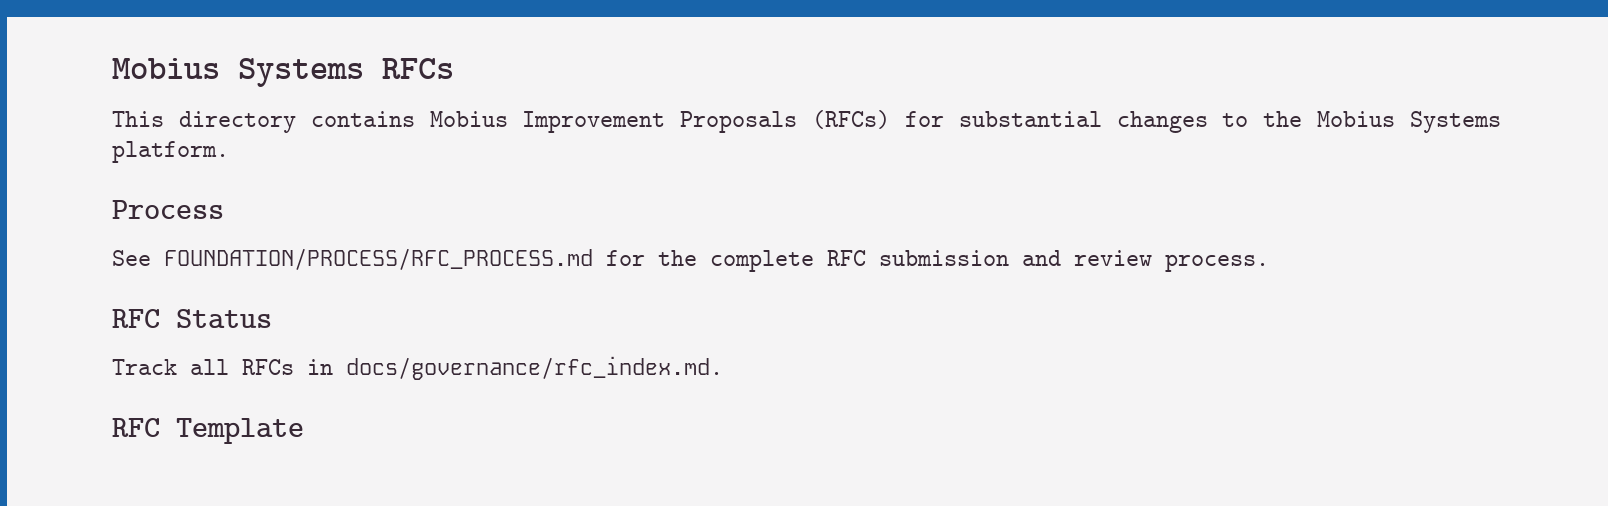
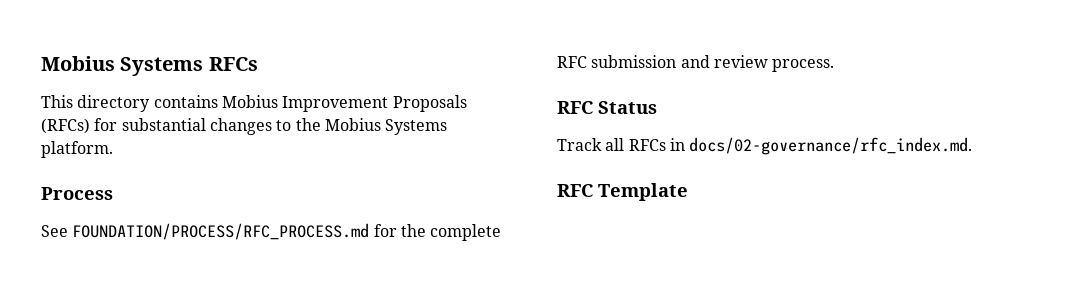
- Track all RFCs in docs/governance/rfc_index.md.
+ Track all RFCs in docs/02-governance/rfc_index.md.

